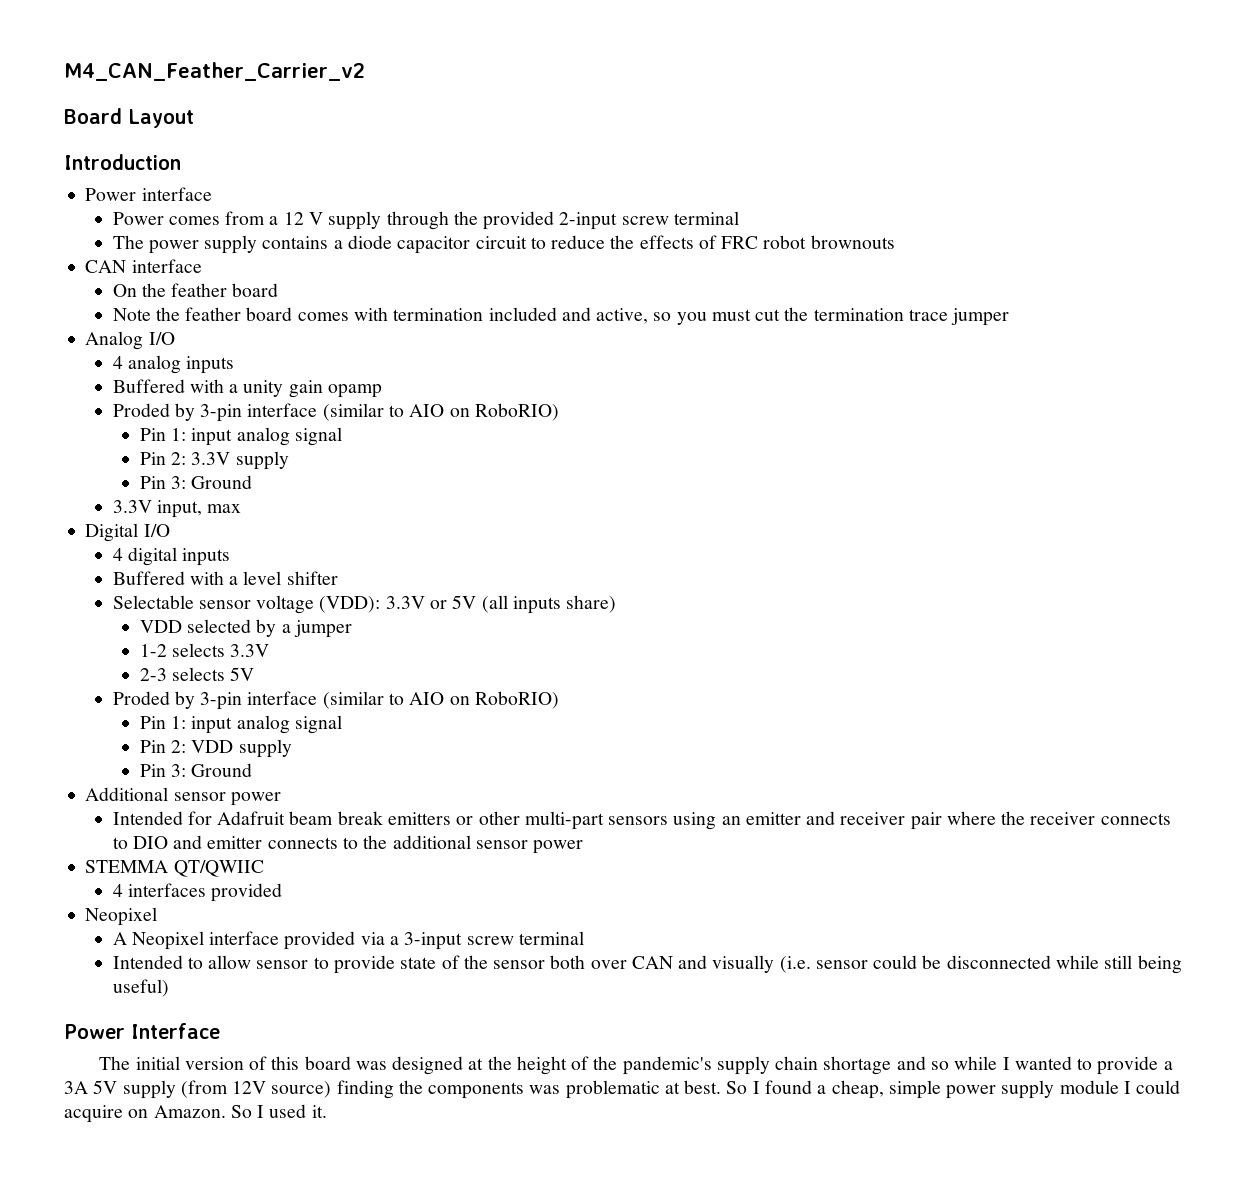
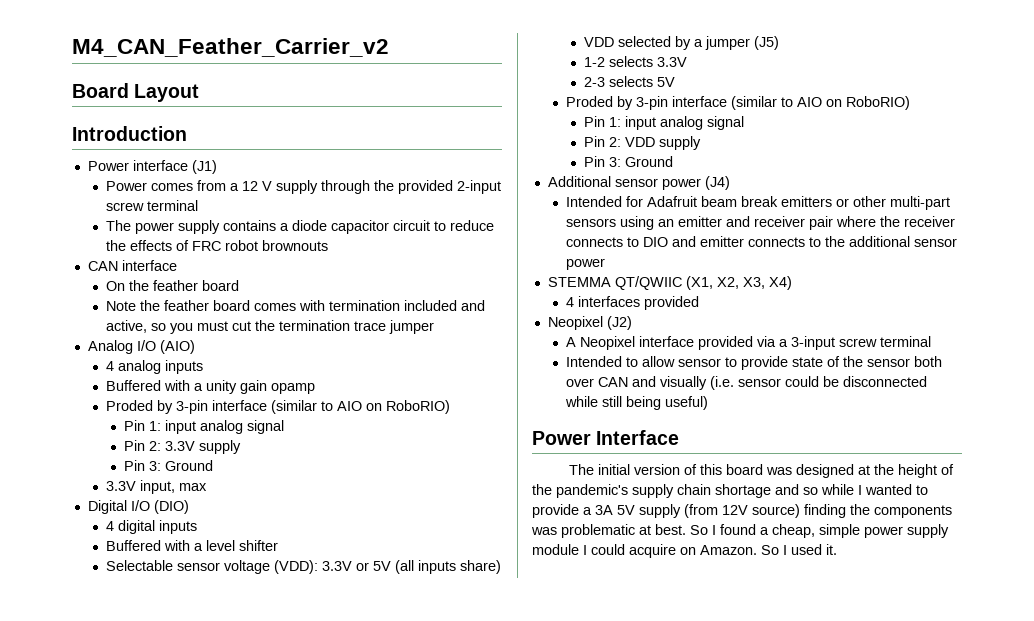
- Power interface
+ Power interface (J1)
- Analog I/O
+ Analog I/O (AIO)
- Digital I/O
+ Digital I/O (DIO)
- VDD selected by a jumper
+ VDD selected by a jumper (J5)
- Additional sensor power
+ Additional sensor power (J4)
- STEMMA QT/QWIIC
+ STEMMA QT/QWIIC (X1, X2, X3, X4)
  4 interfaces provided
- Neopixel
+ Neopixel (J2)

